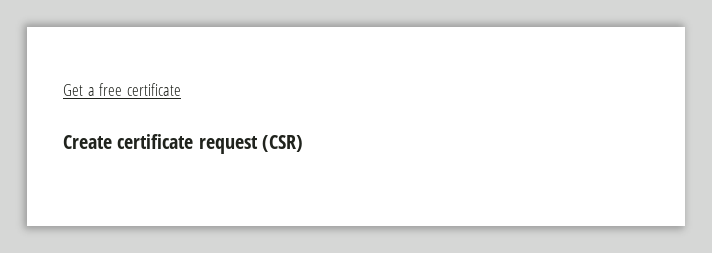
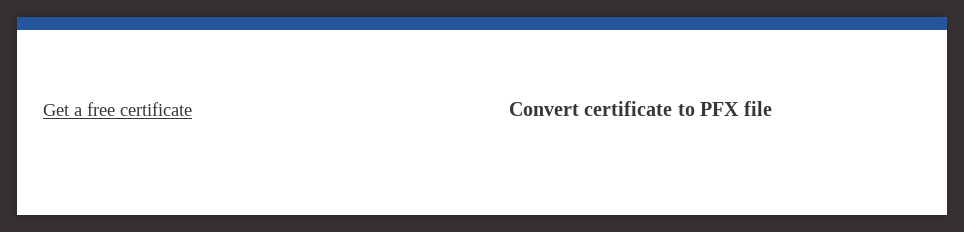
- Create certificate request (CSR)
+ Convert certificate to PFX file

